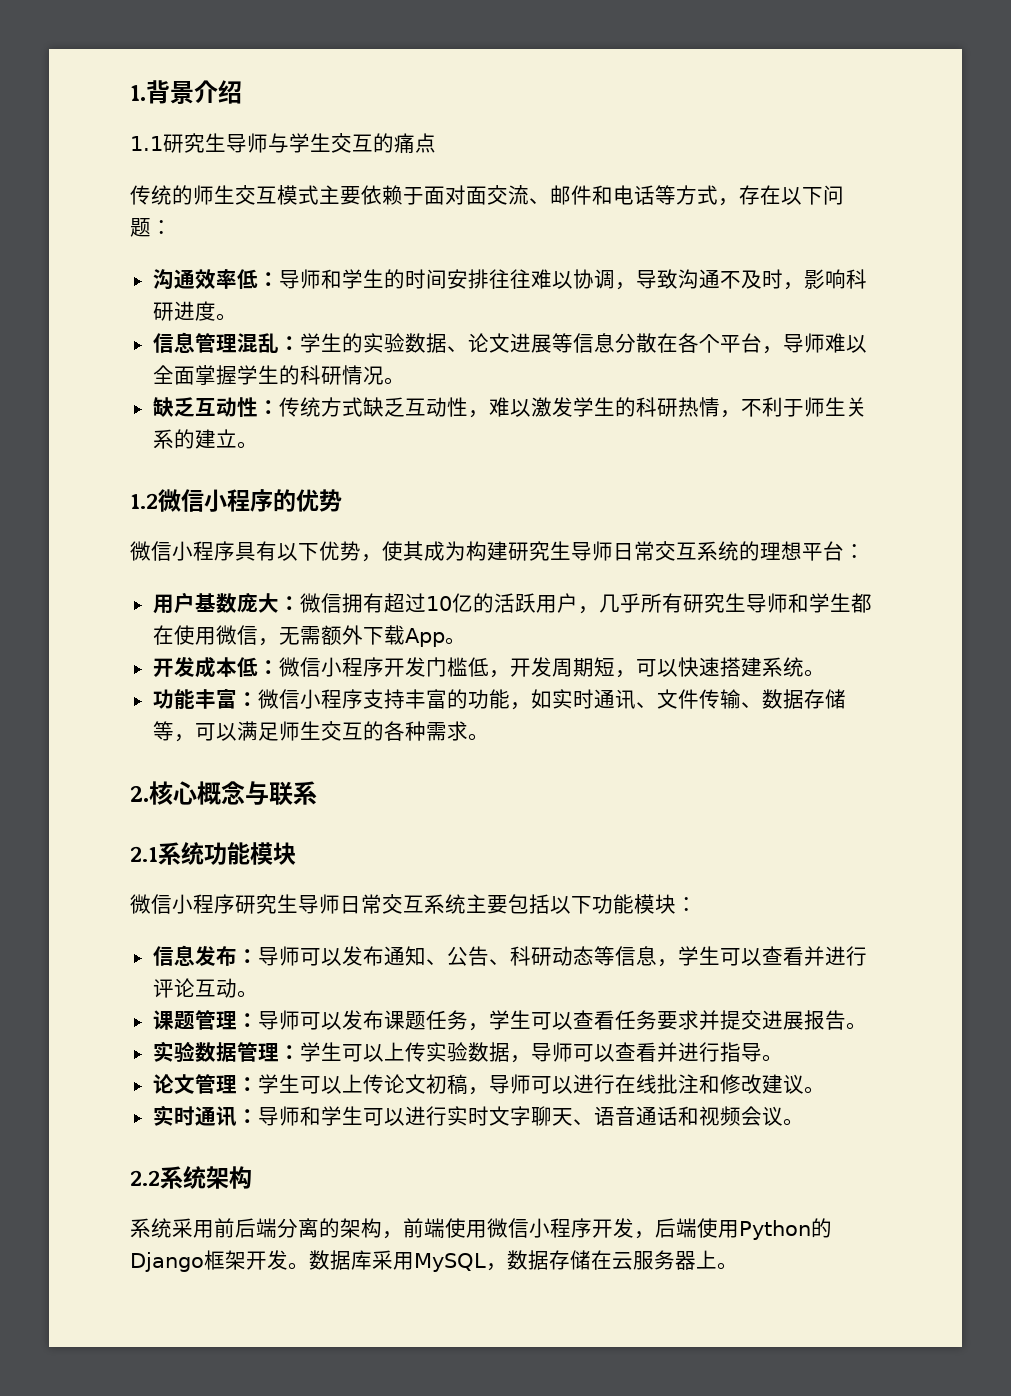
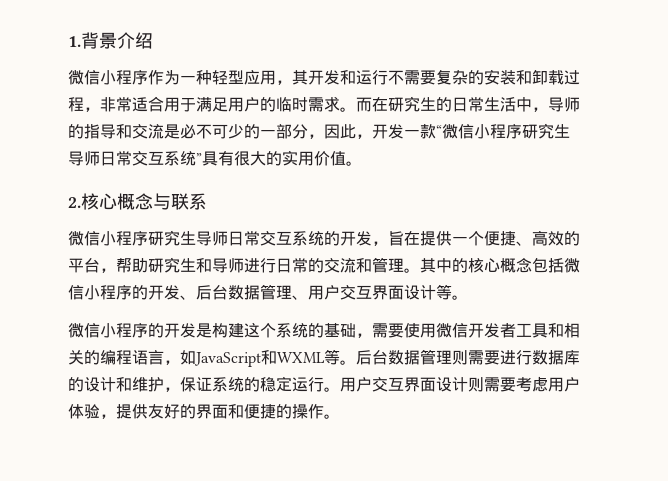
- 1.1研究生导师与学生交互的痛点
- 传统的师生交互模式主要依赖于面对面交流、邮件和电话等方式，存在以下问题：
- 沟通效率低：导师和学生的时间安排往往难以协调，导致沟通不及时，影响科研进度。
- 信息管理混乱：学生的实验数据、论文进展等信息分散在各个平台，导师难以全面掌握学生的科研情况。
- 缺乏互动性：传统方式缺乏互动性，难以激发学生的科研热情，不利于师生关系的建立。
- 1.2微信小程序的优势
- 微信小程序具有以下优势，使其成为构建研究生导师日常交互系统的理想平台：
- 用户基数庞大：微信拥有超过10亿的活跃用户，几乎所有研究生导师和学生都在使用微信，无需额外下载App。
- 开发成本低：微信小程序开发门槛低，开发周期短，可以快速搭建系统。
- 功能丰富：微信小程序支持丰富的功能，如实时通讯、文件传输、数据存储等，可以满足师生交互的各种需求。
+ 微信小程序作为一种轻型应用，其开发和运行不需要复杂的安装和卸载过程，非常适合用于满足用户的临时需求。而在研究生的日常生活中，导师的指导和交流是必不可少的一部分，因此，开发一款“微信小程序研究生导师日常交互系统”具有很大的实用价值。
- 2.1系统功能模块
- 微信小程序研究生导师日常交互系统主要包括以下功能模块：
- 信息发布：导师可以发布通知、公告、科研动态等信息，学生可以查看并进行评论互动。
- 课题管理：导师可以发布课题任务，学生可以查看任务要求并提交进展报告。
- 实验数据管理：学生可以上传实验数据，导师可以查看并进行指导。
- 论文管理：学生可以上传论文初稿，导师可以进行在线批注和修改建议。
- 实时通讯：导师和学生可以进行实时文字聊天、语音通话和视频会议。
- 2.2系统架构
- 系统采用前后端分离的架构，前端使用微信小程序开发，后端使用Python的Django框架开发。数据库采用MySQL，数据存储在云服务器上。
+ 微信小程序研究生导师日常交互系统的开发，旨在提供一个便捷、高效的平台，帮助研究生和导师进行日常的交流和管理。其中的核心概念包括微信小程序的开发、后台数据管理、用户交互界面设计等。
+ 微信小程序的开发是构建这个系统的基础，需要使用微信开发者工具和相关的编程语言，如JavaScript和WXML等。后台数据管理则需要进行数据库的设计和维护，保证系统的稳定运行。用户交互界面设计则需要考虑用户体验，提供友好的界面和便捷的操作。

